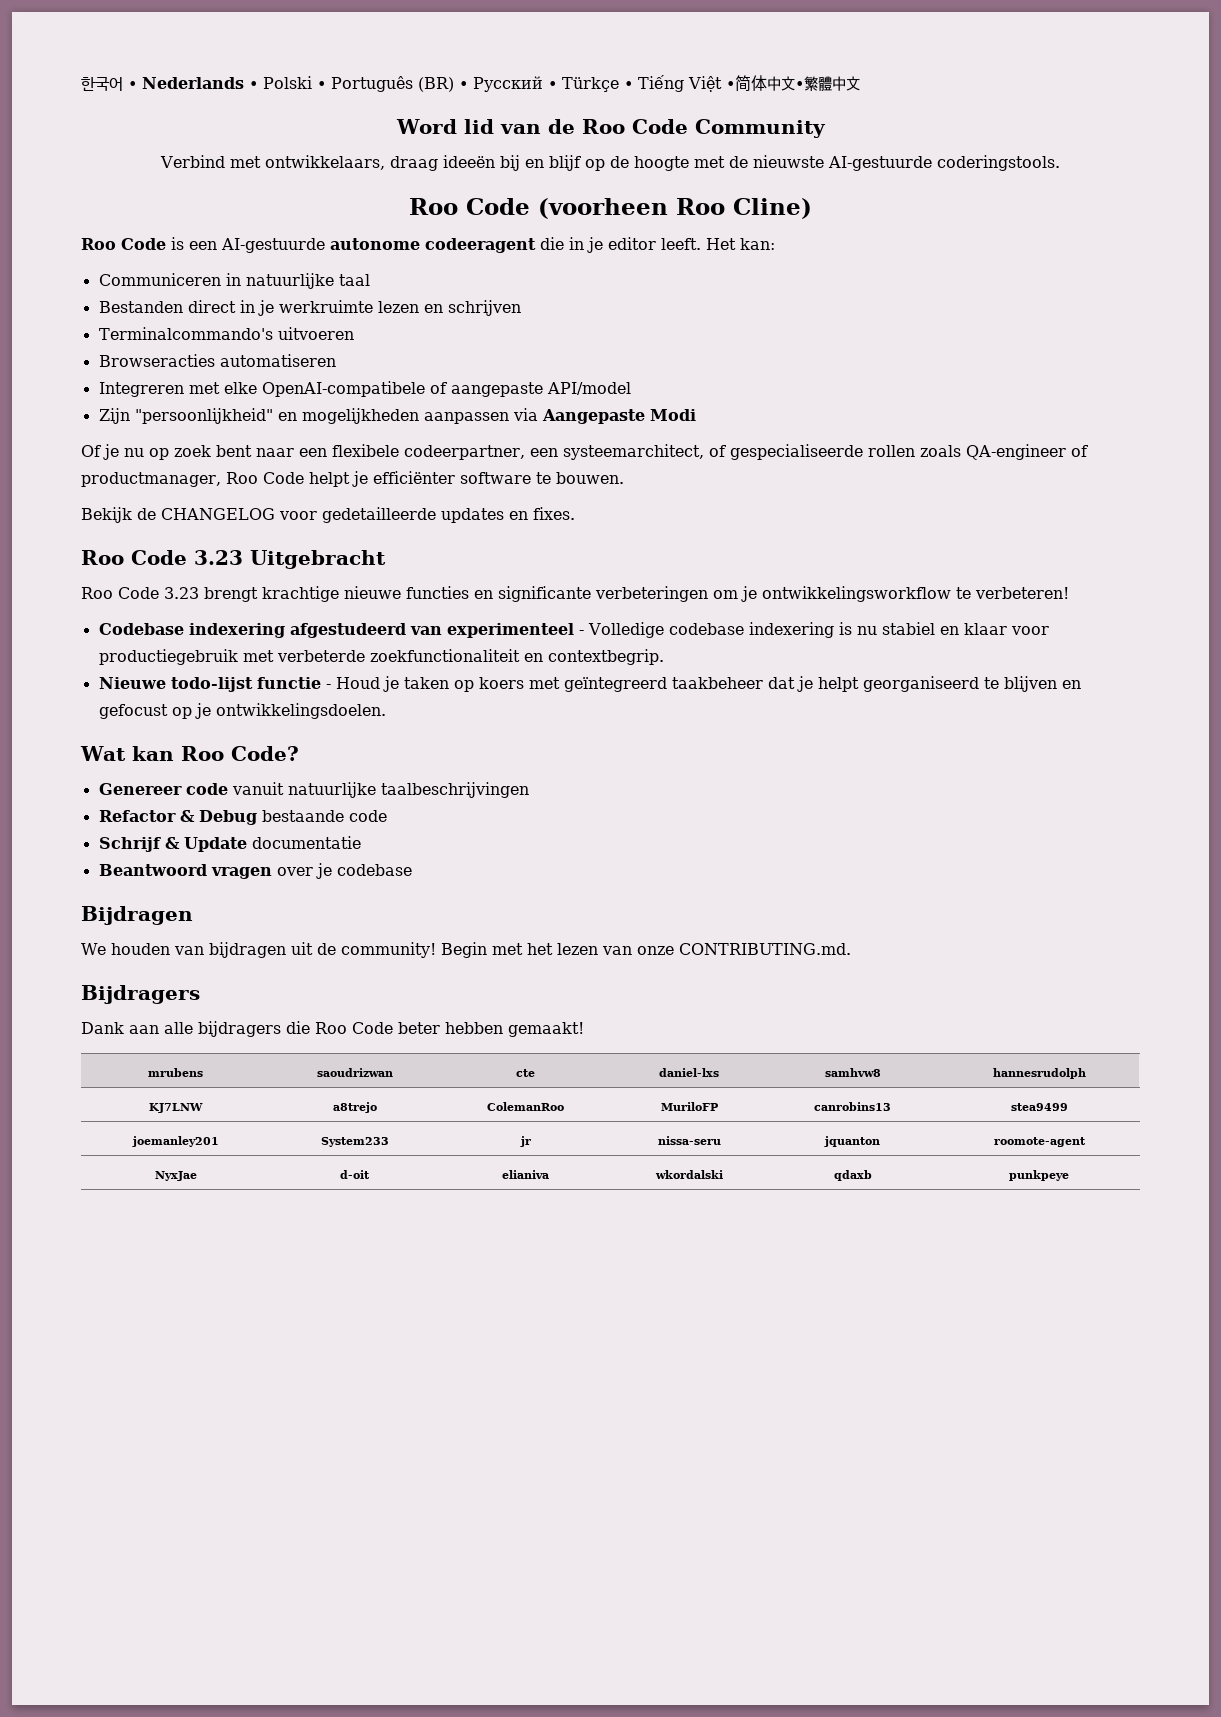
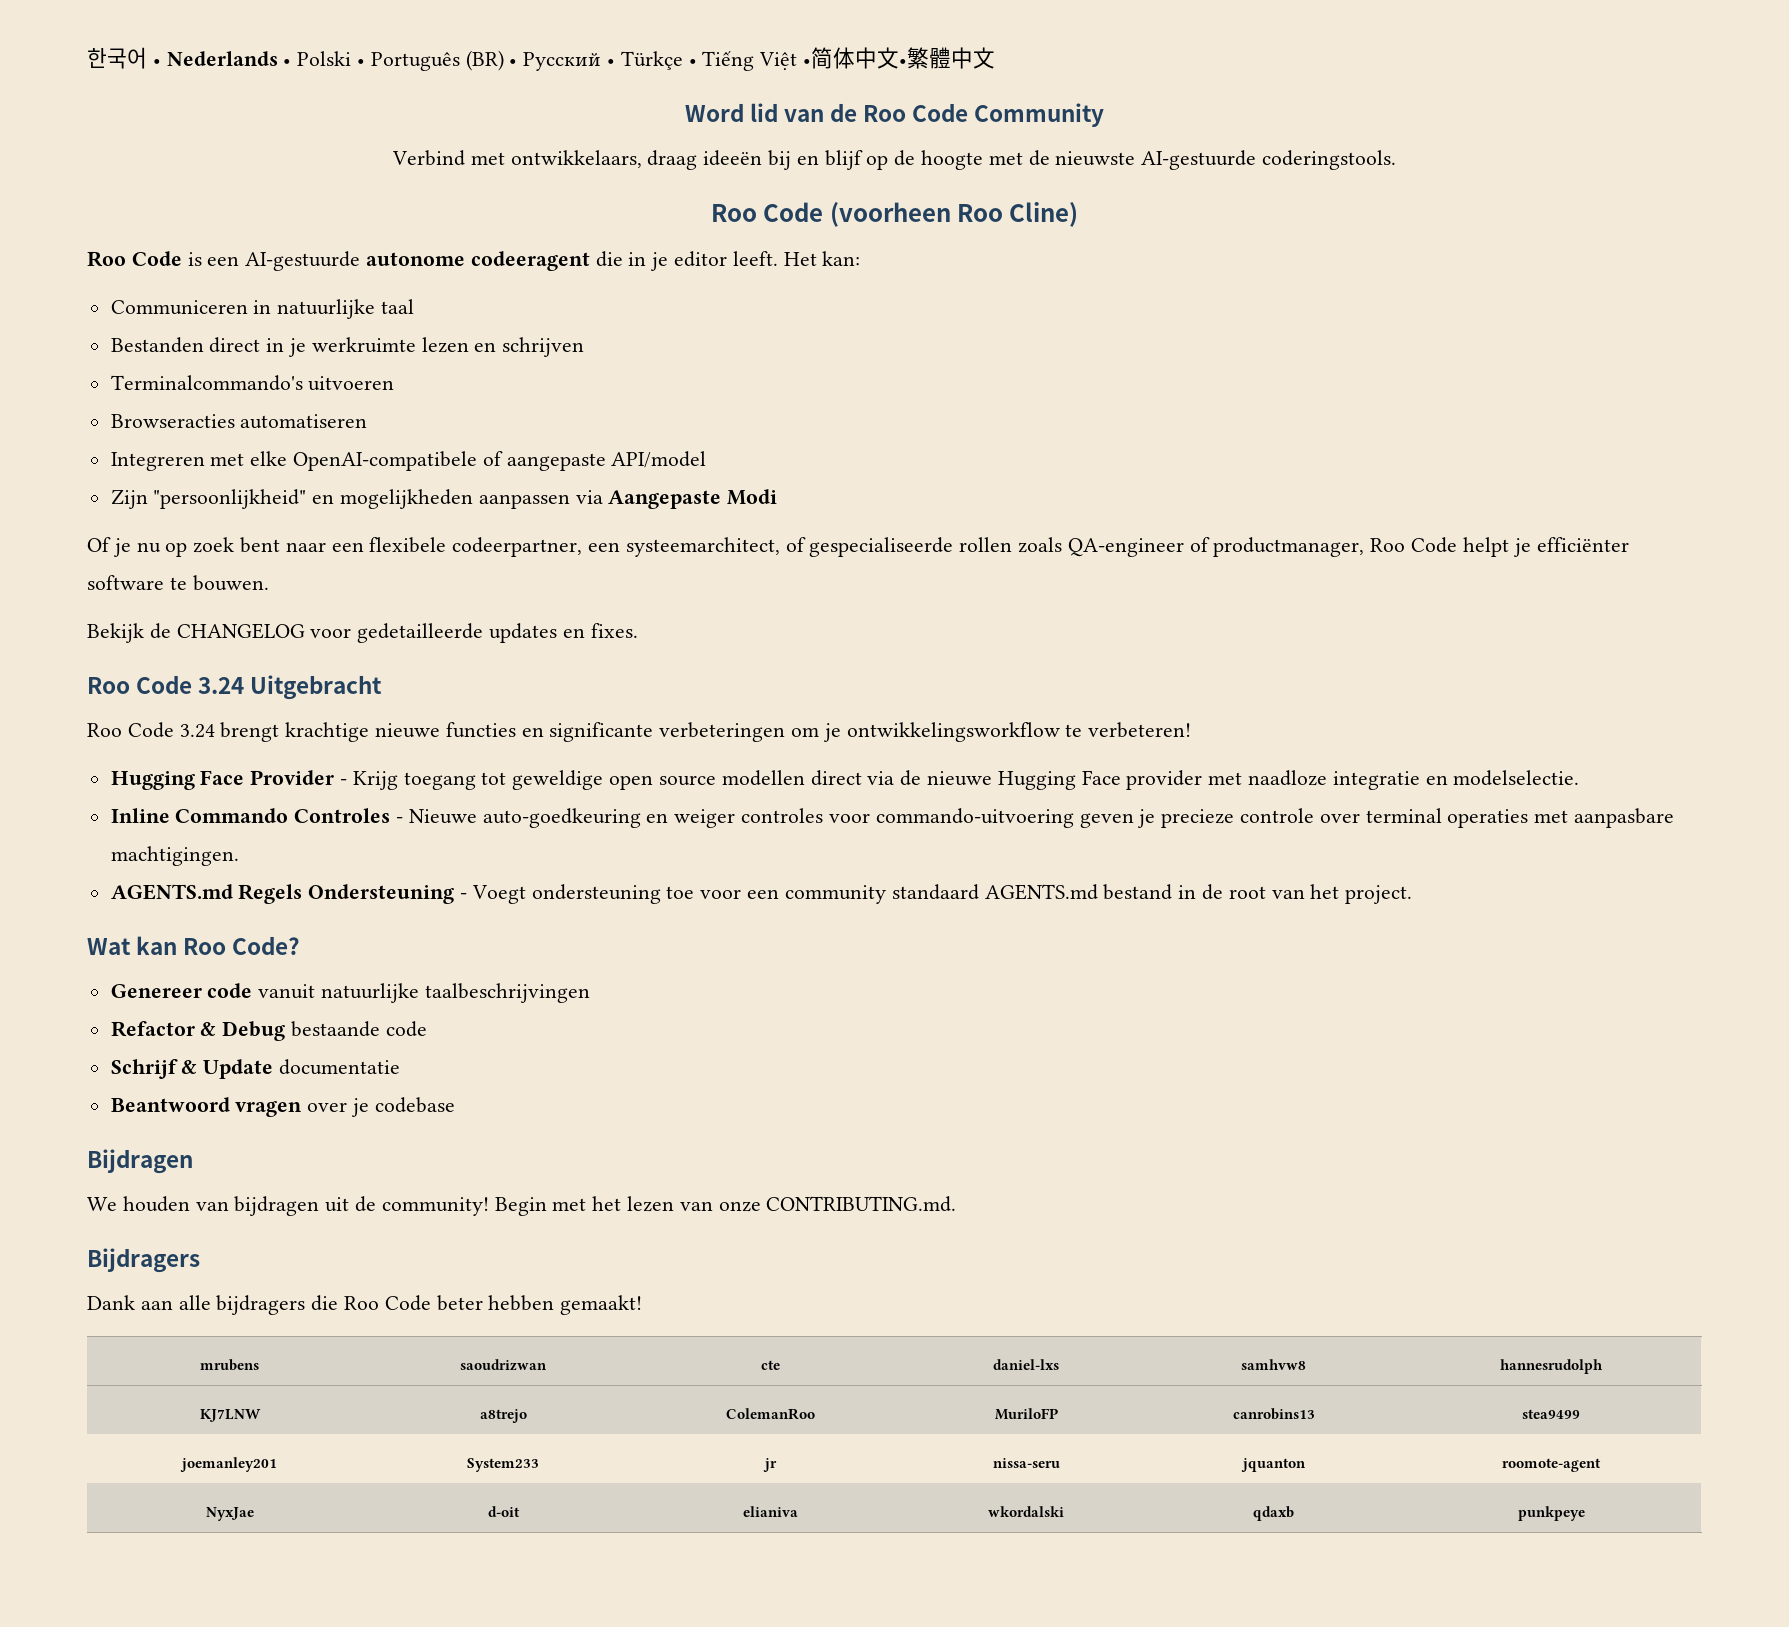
- Roo Code 3.23 Uitgebracht
+ Roo Code 3.24 Uitgebracht
- Roo Code 3.23 brengt krachtige nieuwe functies en significante verbeteringen om je ontwikkelingsworkflow te verbeteren!
+ Roo Code 3.24 brengt krachtige nieuwe functies en significante verbeteringen om je ontwikkelingsworkflow te verbeteren!
- Codebase indexering afgestudeerd van experimenteel - Volledige codebase indexering is nu stabiel en klaar voor productiegebruik met verbeterde zoekfunctionaliteit en contextbegrip.
- Nieuwe todo-lijst functie - Houd je taken op koers met geïntegreerd taakbeheer dat je helpt georganiseerd te blijven en gefocust op je ontwikkelingsdoelen.
+ Hugging Face Provider - Krijg toegang tot geweldige open source modellen direct via de nieuwe Hugging Face provider met naadloze integratie en modelselectie.
+ Inline Commando Controles - Nieuwe auto-goedkeuring en weiger controles voor commando-uitvoering geven je precieze controle over terminal operaties met aanpasbare machtigingen.
+ AGENTS.md Regels Ondersteuning - Voegt ondersteuning toe voor een community standaard AGENTS.md bestand in de root van het project.

